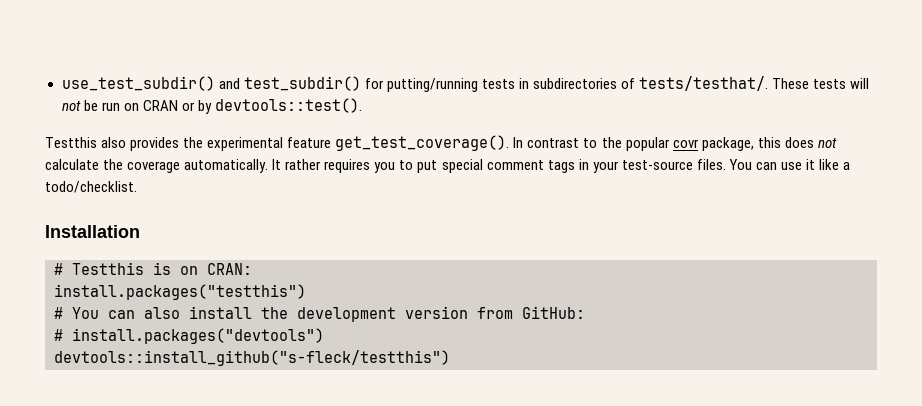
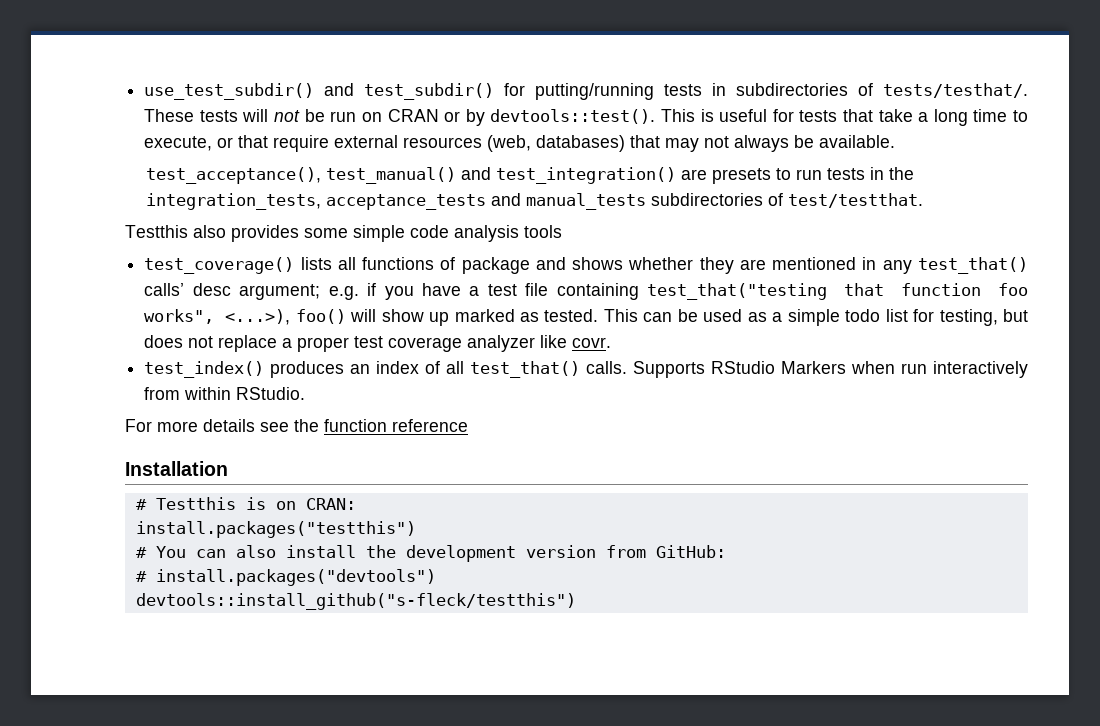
- These tests will not be run on CRAN or by devtools::test().
- Testthis also provides the experimental feature get_test_coverage(). In contrast to the popular covr package, this does not calculate the coverage automatically. It rather requires you to put special comment tags in your test-source files. You can use it like a todo/checklist.
+ These tests will not be run on CRAN or by devtools::test(). This is useful for tests that take a long time to execute, or that require external resources (web, databases) that may not always be available.
+ test_acceptance(), test_manual() and test_integration() are presets to run tests in the integration_tests, acceptance_tests and manual_tests subdirectories of test/testthat.
+ Testthis also provides some simple code analysis tools
+ test_coverage() lists all functions of package and shows whether they are mentioned in any test_that() calls’ desc argument; e.g. if you have a test file containing test_that("testing that function foo works", <...>), foo() will show up marked as tested. This can be used as a simple todo list for testing, but does not replace a proper test coverage analyzer like covr.
+ test_index() produces an index of all test_that() calls. Supports RStudio Markers when run interactively from within RStudio.
+ For more details see the function reference

